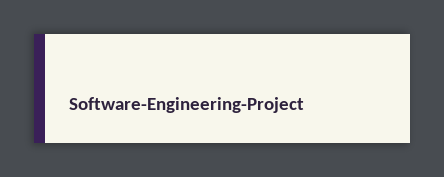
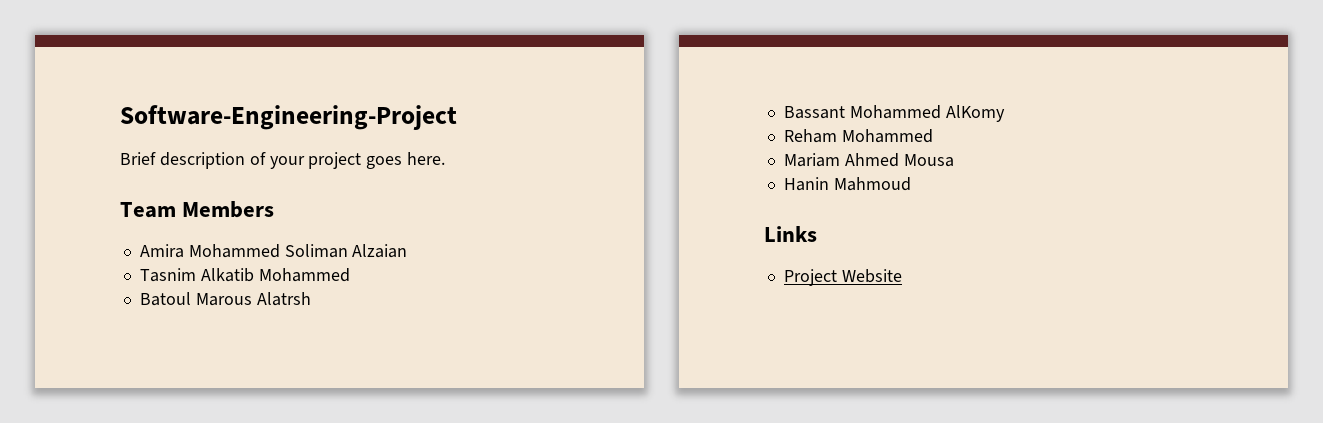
+ Brief description of your project goes here.
+ Team Members
+ Amira Mohammed Soliman Alzaian
+ Tasnim Alkatib Mohammed
+ Batoul Marous Alatrsh
+ Bassant Mohammed AlKomy
+ Reham Mohammed
+ Mariam Ahmed Mousa
+ Hanin Mahmoud
+ Links
+ Project Website

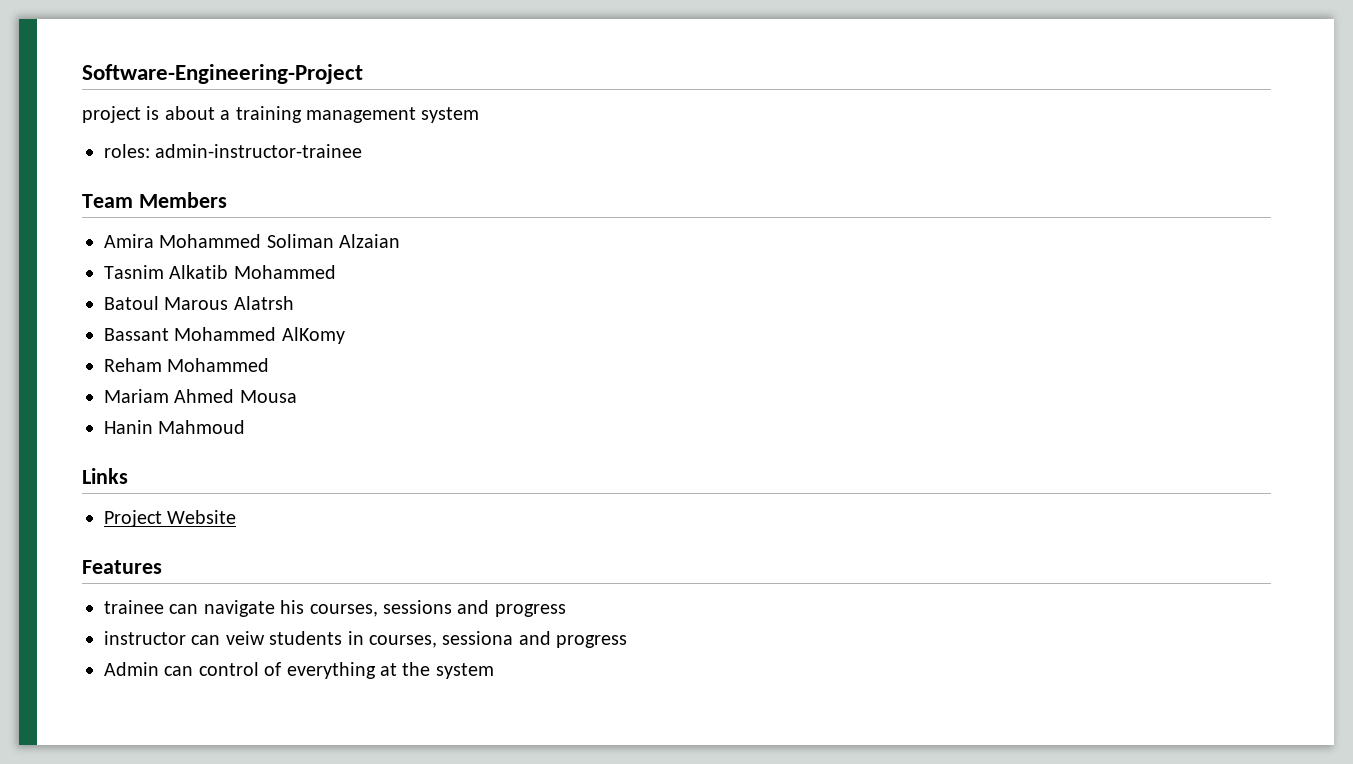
- Brief description of your project goes here.
+ project is about a training management system
+ roles: admin-instructor-trainee
+ Features
+ trainee can navigate his courses, sessions and progress
+ instructor can veiw students in courses, sessiona and progress
+ Admin can control of everything at the system

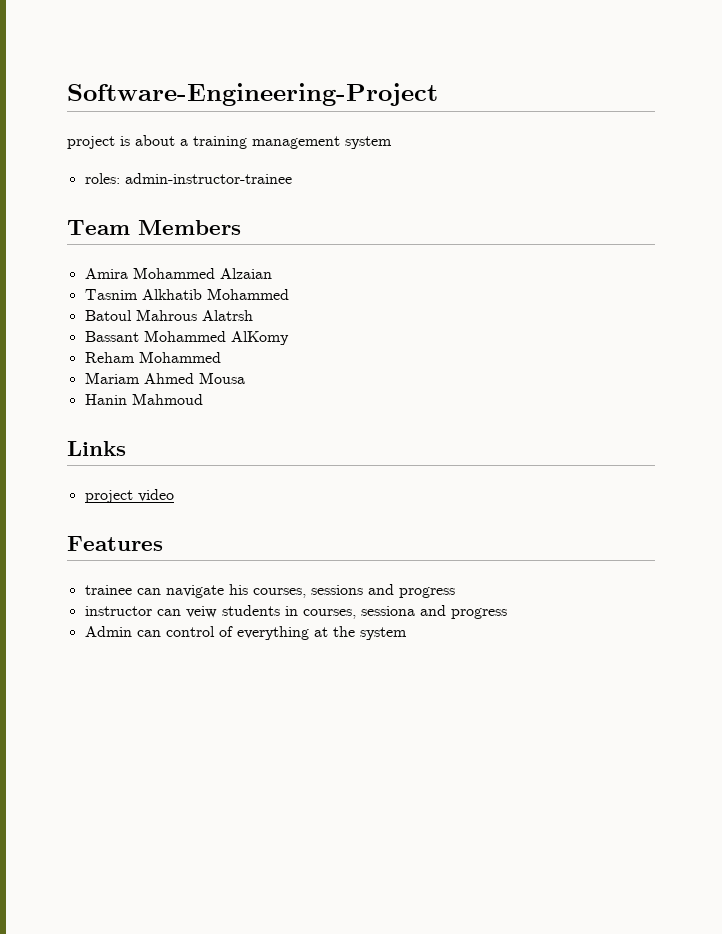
- Amira Mohammed Soliman Alzaian
+ Amira Mohammed Alzaian
- Tasnim Alkatib Mohammed
+ Tasnim Alkhatib Mohammed
- Batoul Marous Alatrsh
+ Batoul Mahrous Alatrsh
- Project Website
+ project video

